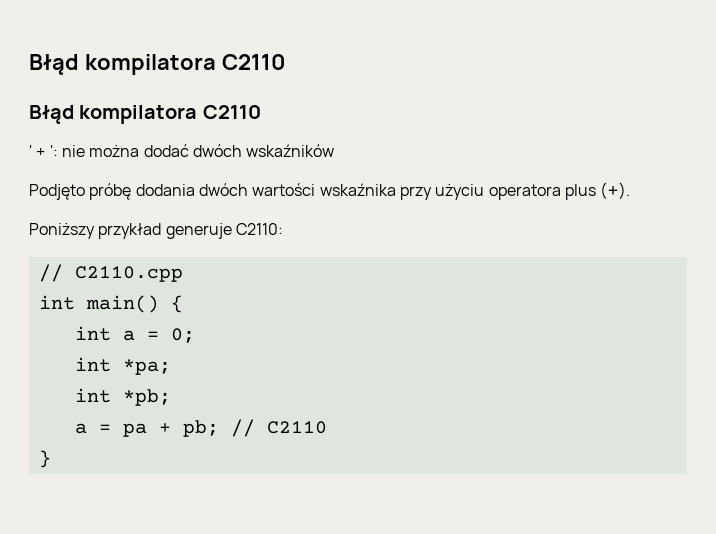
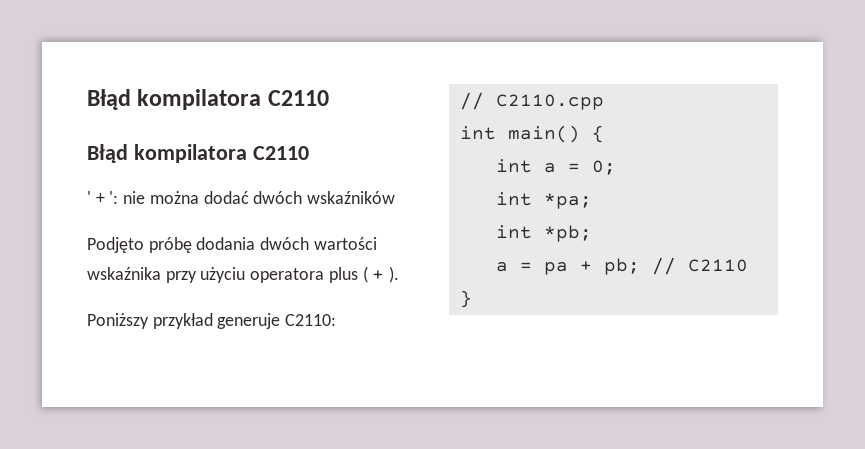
- Podjęto próbę dodania dwóch wartości wskaźnika przy użyciu operatora plus (+).
+ Podjęto próbę dodania dwóch wartości wskaźnika przy użyciu operatora plus ( + ).

